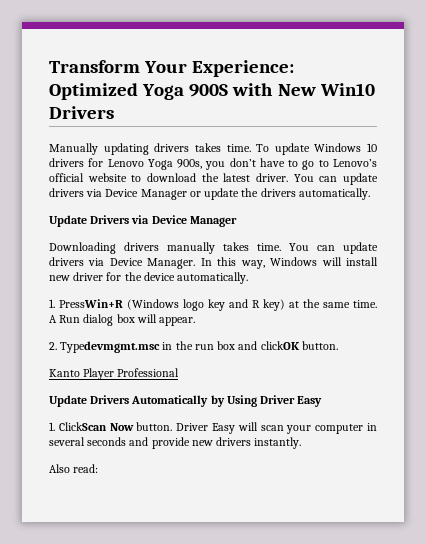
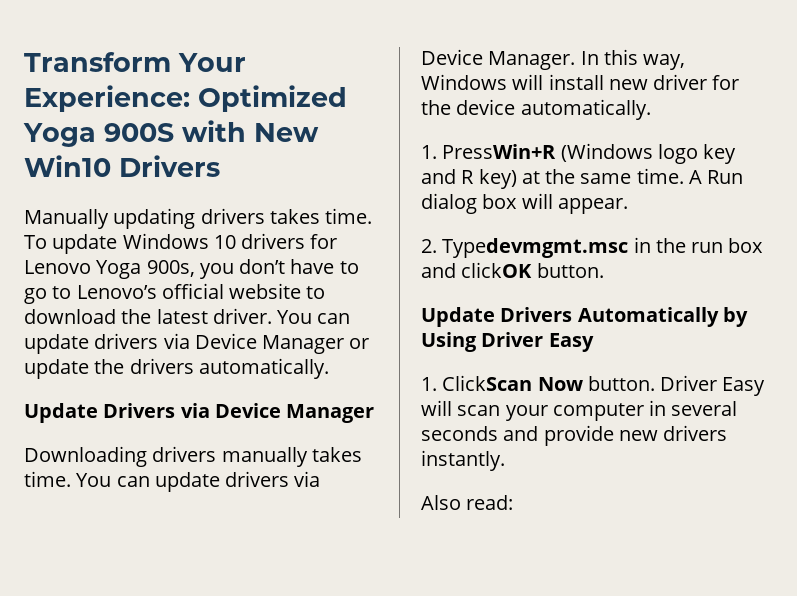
- Kanto Player Professional

